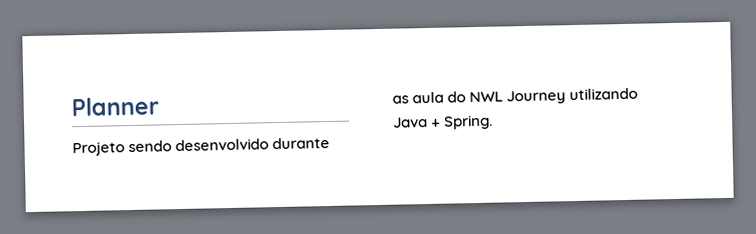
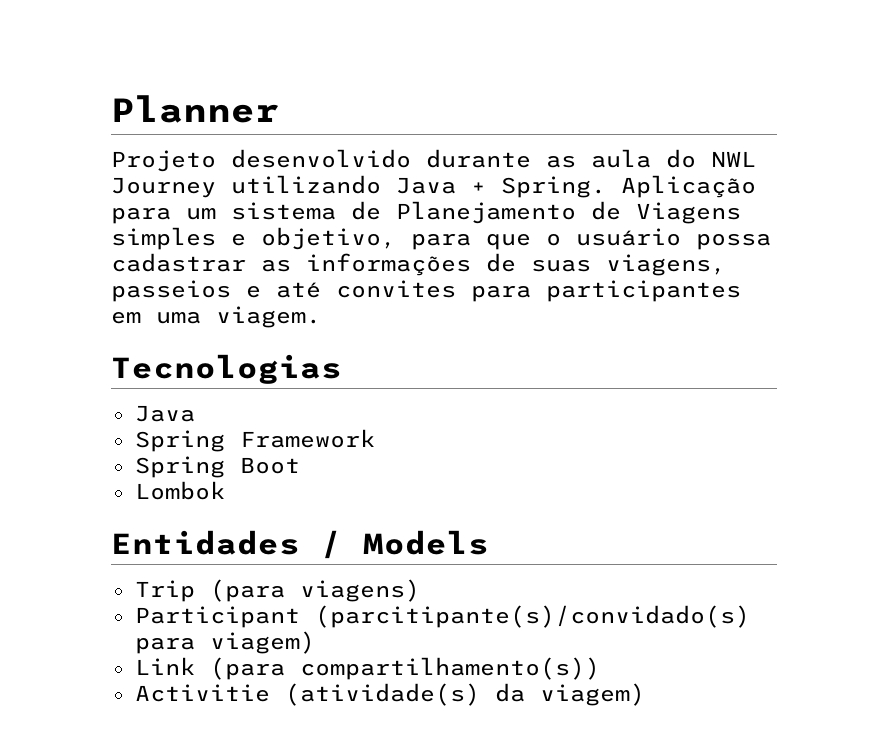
- Projeto sendo desenvolvido durante as aula do NWL Journey utilizando Java + Spring.
+ Projeto desenvolvido durante as aula do NWL Journey utilizando Java + Spring.
+ Aplicação para um sistema de Planejamento de Viagens simples e objetivo, para que o usuário possa cadastrar as informações de suas viagens, passeios e até convites para participantes em uma viagem.
+ Tecnologias
+ Java
+ Spring Framework
+ Spring Boot
+ Lombok
+ Entidades / Models
+ Trip (para viagens)
+ Participant (parcitipante(s)/convidado(s) para viagem)
+ Link (para compartilhamento(s))
+ Activitie (atividade(s) da viagem)

